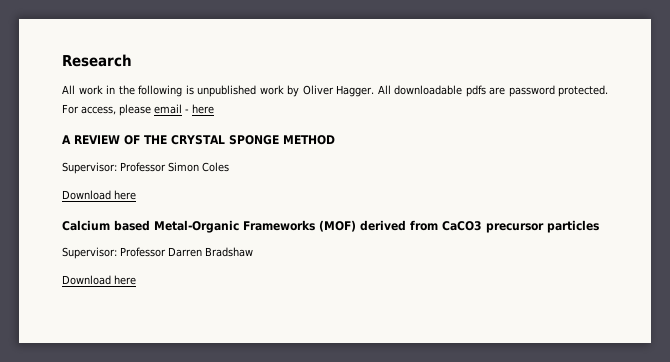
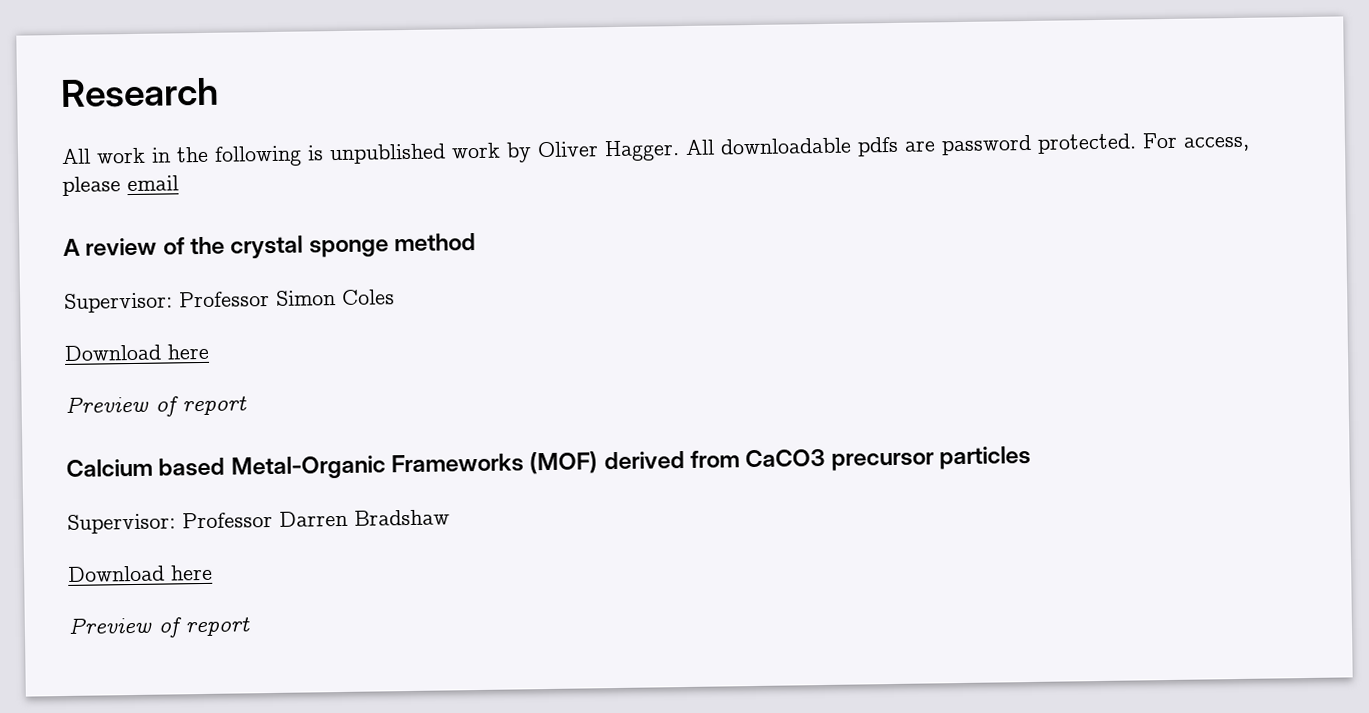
- For access, please email - here
+ For access, please email
- A REVIEW OF THE CRYSTAL SPONGE METHOD
+ A review of the crystal sponge method
  Supervisor: Professor Simon Coles
  Download here
+ Preview of report
  Supervisor: Professor Darren Bradshaw
  Download here
+ Preview of report

